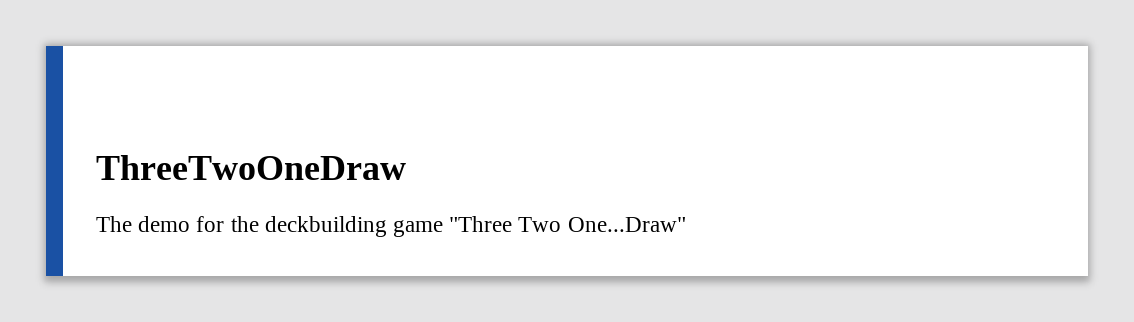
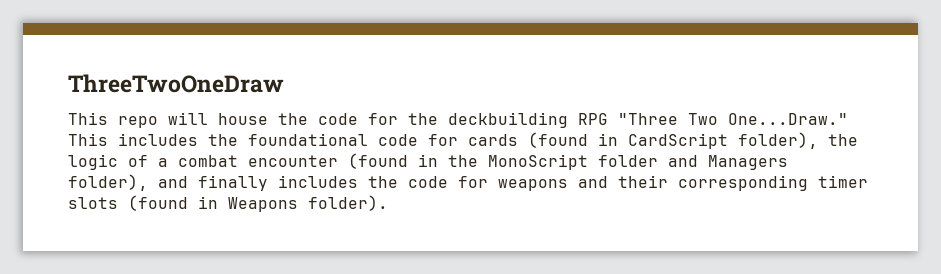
- The demo for the deckbuilding game "Three Two One...Draw"
+ This repo will house the code for the deckbuilding RPG "Three Two One...Draw." This includes the foundational code for cards (found in CardScript folder), the logic of a combat encounter (found in the MonoScript folder and Managers folder), and finally includes the code for weapons and their corresponding timer slots (found in Weapons folder).

